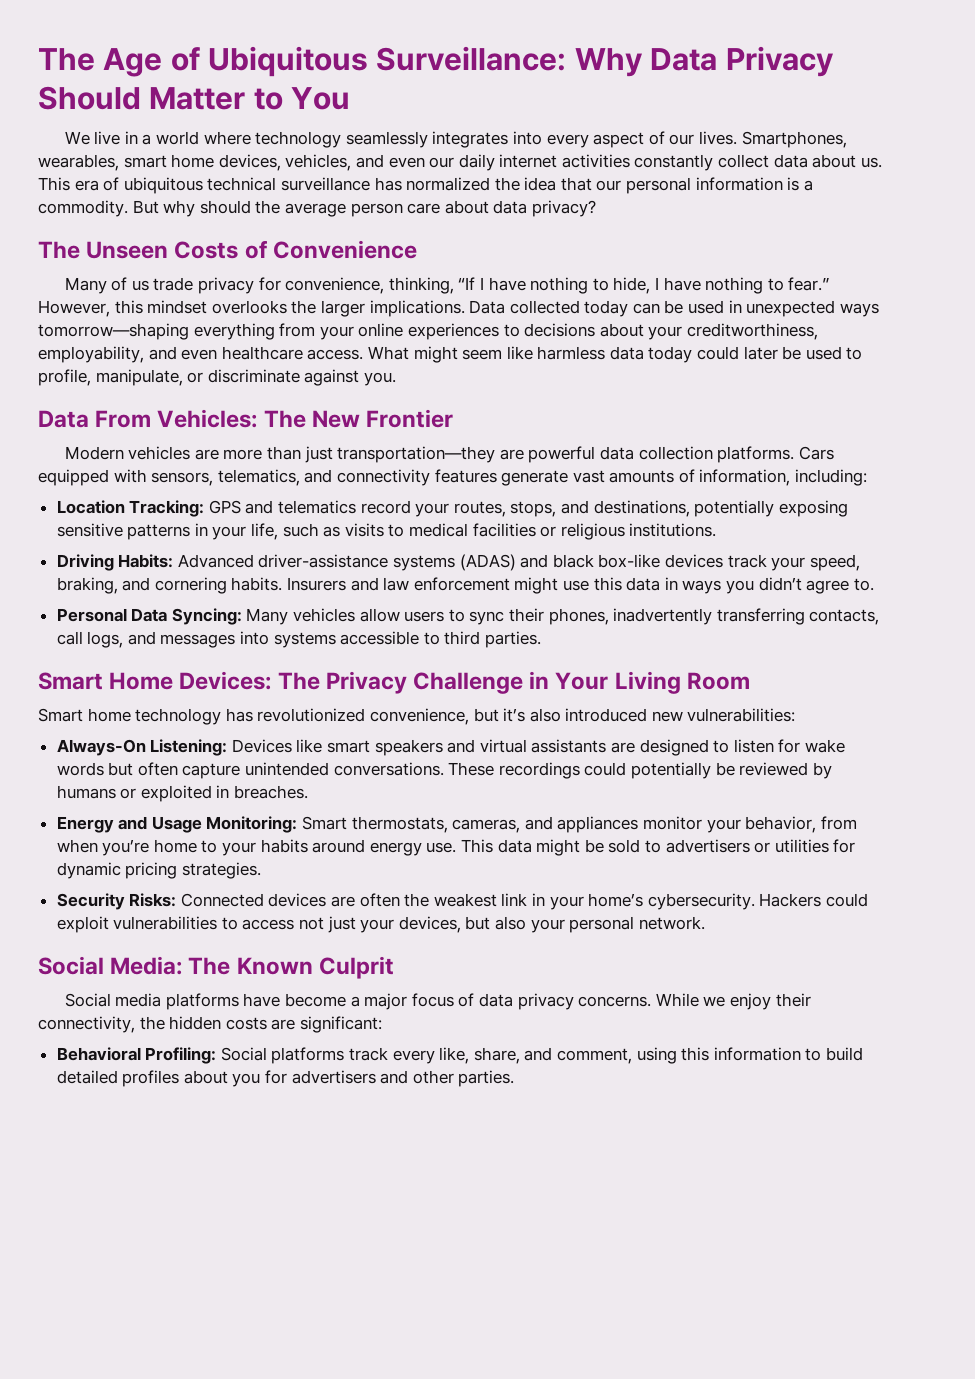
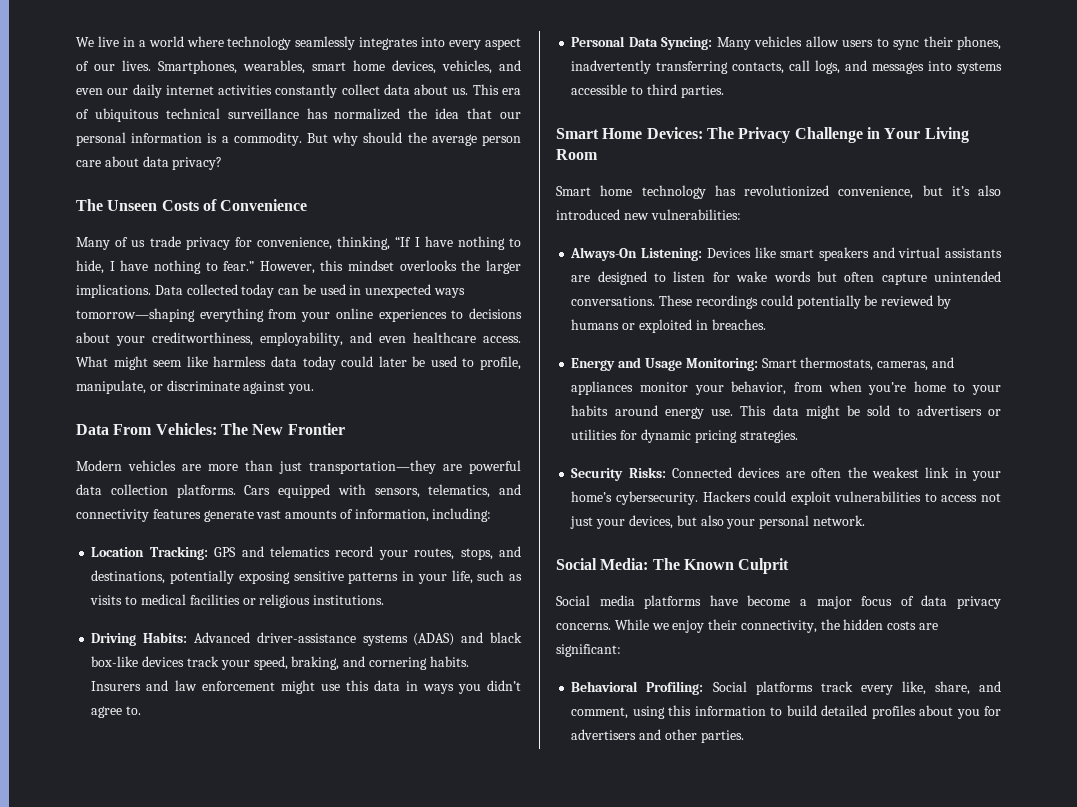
- The Age of Ubiquitous Surveillance: Why Data Privacy Should Matter to You

